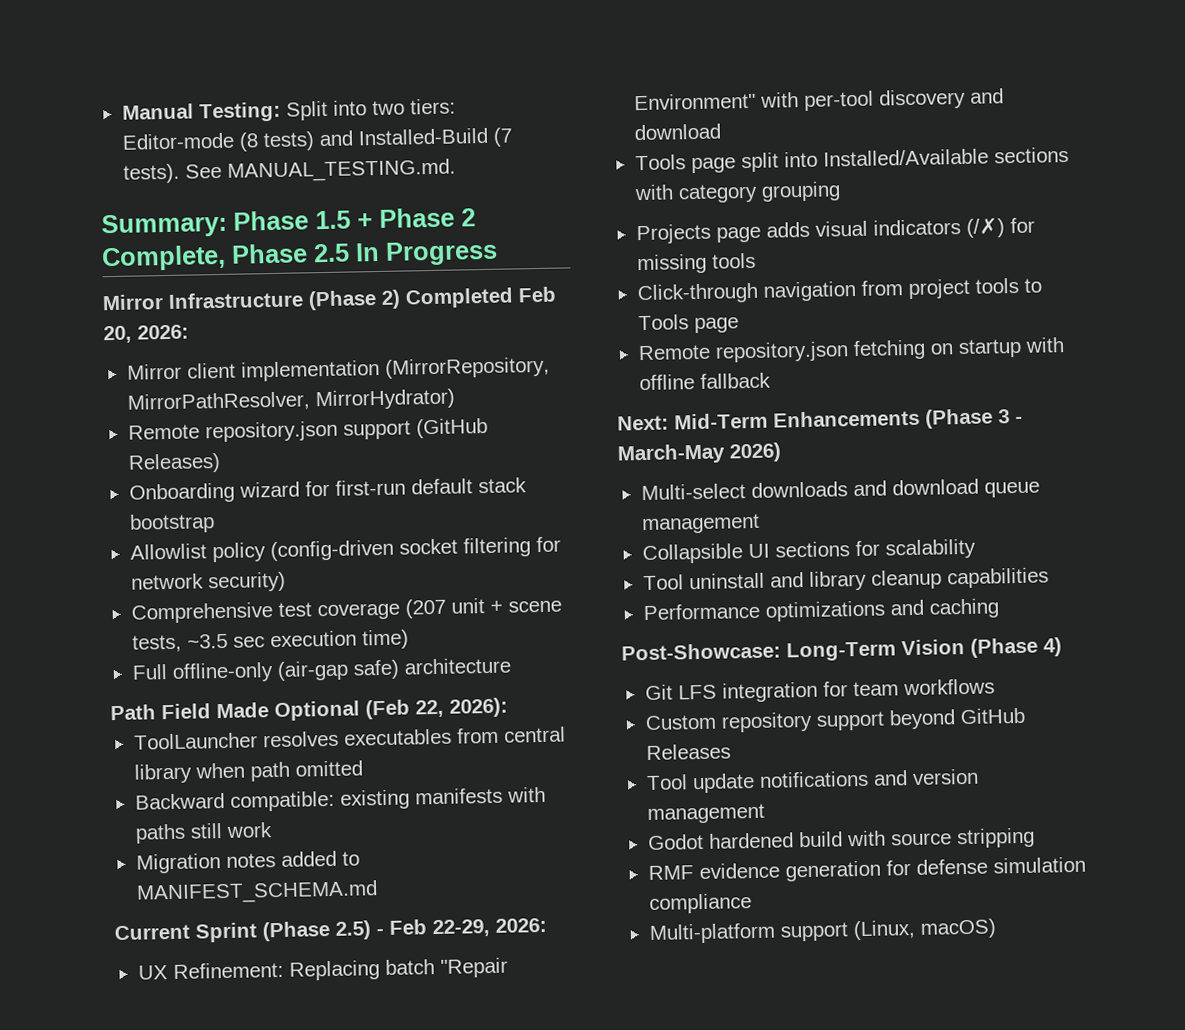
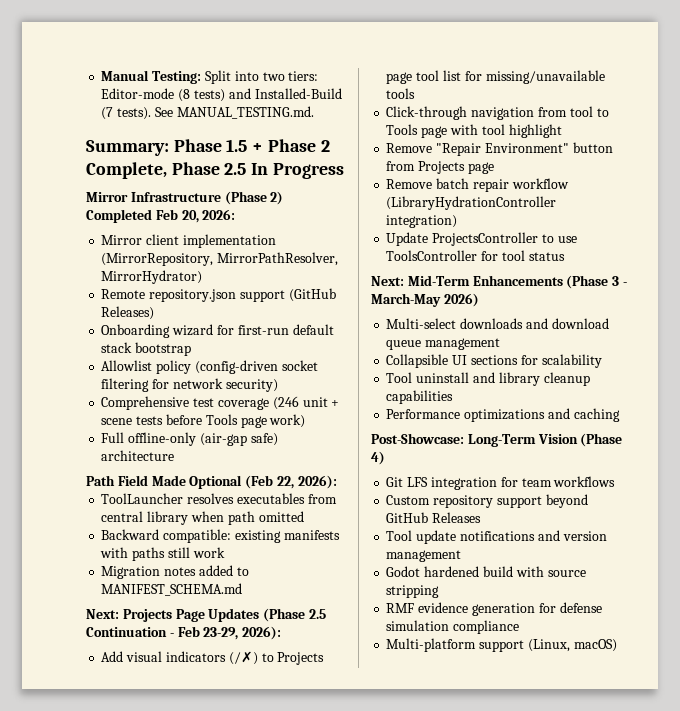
- Comprehensive test coverage (207 unit + scene tests, ~3.5 sec execution time)
+ Comprehensive test coverage (246 unit + scene tests before Tools page work)
- Current Sprint (Phase 2.5) - Feb 22-29, 2026:
- UX Refinement: Replacing batch "Repair Environment" with per-tool discovery and download
- Tools page split into Installed/Available sections with category grouping
- Projects page adds visual indicators (/✗) for missing tools
+ Next: Projects Page Updates (Phase 2.5 Continuation - Feb 23-29, 2026):
+ Add visual indicators (/✗) to Projects page tool list for missing/unavailable tools
- Click-through navigation from project tools to Tools page
- Remote repository.json fetching on startup with offline fallback
+ Click-through navigation from tool to Tools page with tool highlight
+ Remove "Repair Environment" button from Projects page
+ Remove batch repair workflow (LibraryHydrationController integration)
+ Update ProjectsController to use ToolsController for tool status

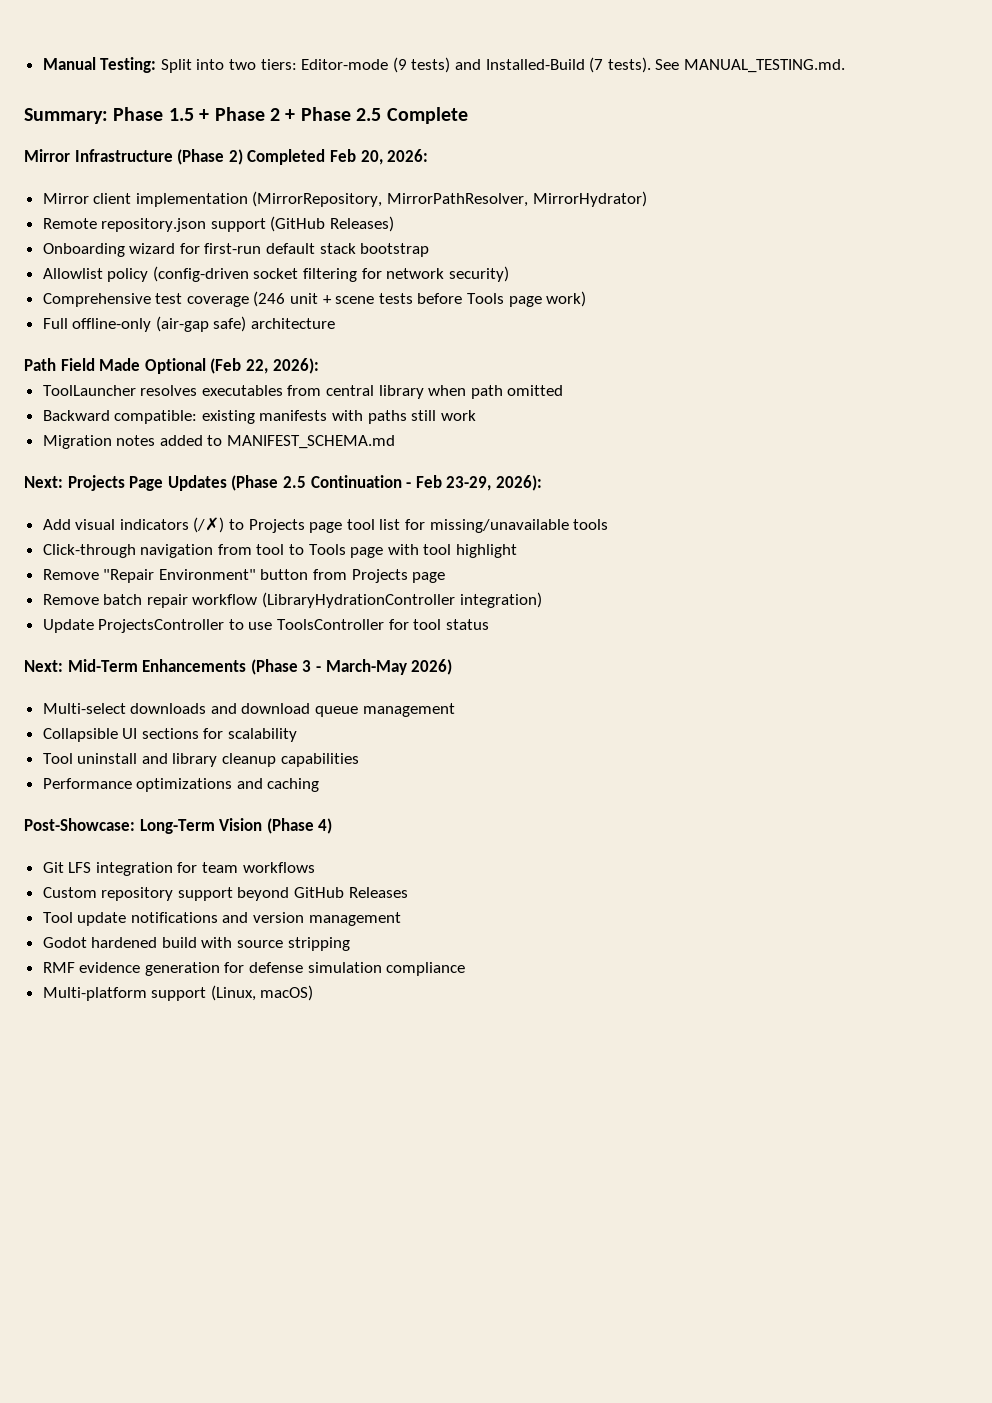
- Manual Testing: Split into two tiers: Editor-mode (8 tests) and Installed-Build (7 tests).
+ Manual Testing: Split into two tiers: Editor-mode (9 tests) and Installed-Build (7 tests).
- Summary: Phase 1.5 + Phase 2 Complete, Phase 2.5 In Progress
+ Summary: Phase 1.5 + Phase 2 + Phase 2.5 Complete

